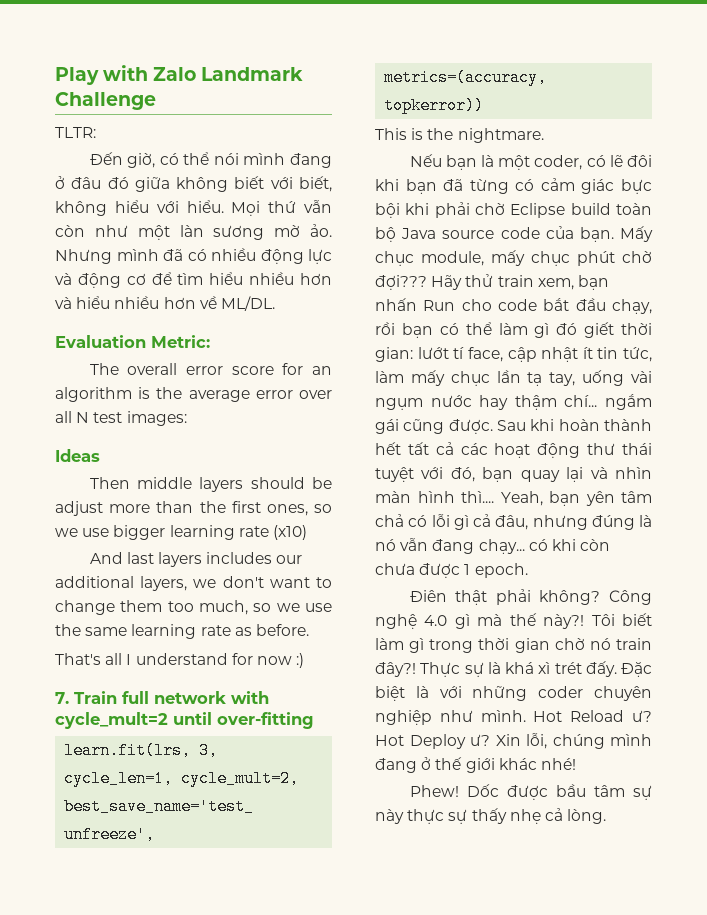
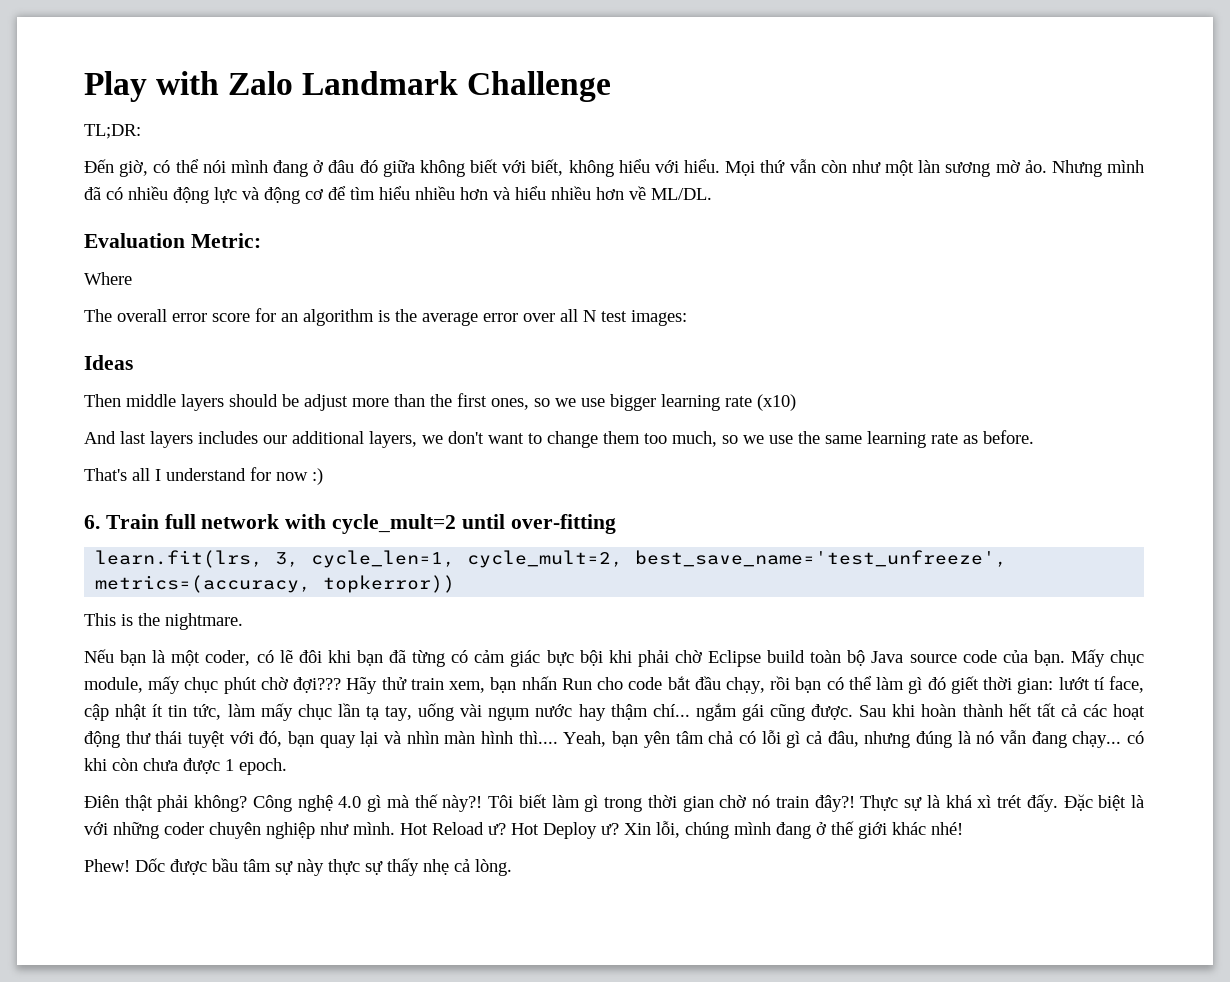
- TLTR:
+ TL;DR:
+ Where
- 7. Train full network with cycle_mult=2 until over-fitting
+ 6. Train full network with cycle_mult=2 until over-fitting

